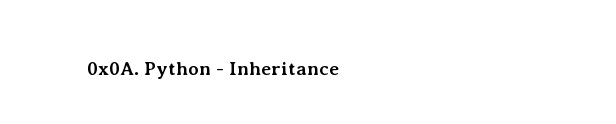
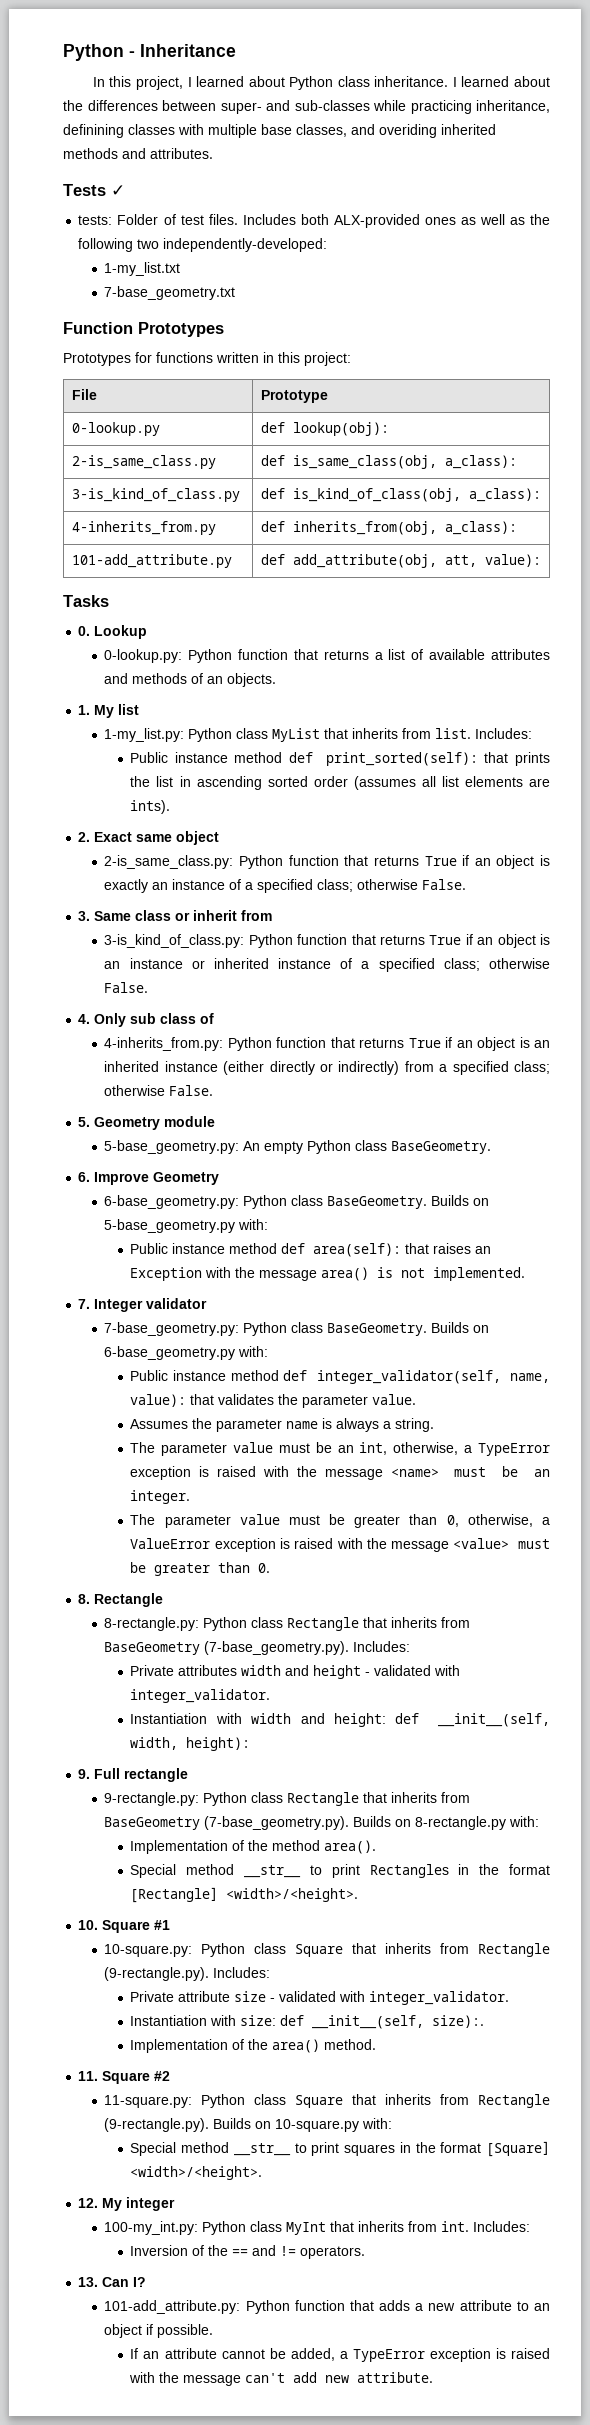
- 0x0A.
+ In this project, I learned about Python class inheritance. I learned about the differences between super- and sub-classes while practicing inheritance, definining classes with multiple base classes, and overiding inherited methods and attributes.
+ Tests ✓
+ tests: Folder of test files. Includes both ALX-provided ones as well as the following two independently-developed:
+ 1-my_list.txt
+ 7-base_geometry.txt
+ Function Prototypes
+ Prototypes for functions written in this project:
+ File | Prototype
+ 0-lookup.py | def lookup(obj):
+ 2-is_same_class.py | def is_same_class(obj, a_class):
+ 3-is_kind_of_class.py | def is_kind_of_class(obj, a_class):
+ 4-inherits_from.py | def inherits_from(obj, a_class):
+ 101-add_attribute.py | def add_attribute(obj, att, value):
+ Tasks
+ 0. Lookup
+ 0-lookup.py: Python function that returns a list of available attributes and methods of an objects.
+ 1. My list
+ 1-my_list.py: Python class MyList that inherits from list. Includes:
+ Public instance method def print_sorted(self): that prints the list in ascending sorted order (assumes all list elements are ints).
+ 2. Exact same object
+ 2-is_same_class.py: Python function that returns True if an object is exactly an instance of a specified class; otherwise False.
+ 3. Same class or inherit from
+ 3-is_kind_of_class.py: Python function that returns True if an object is an instance or inherited instance of a specified class; otherwise False.
+ 4. Only sub class of
+ 4-inherits_from.py: Python function that returns True if an object is an inherited instance (either directly or indirectly) from a specified class; otherwise False.
+ 5. Geometry module
+ 5-base_geometry.py: An empty Python class BaseGeometry.
+ 6. Improve Geometry
+ 6-base_geometry.py: Python class BaseGeometry. Builds on 5-base_geometry.py with:
+ Public instance method def area(self): that raises an Exception with the message area() is not implemented.
+ 7. Integer validator
+ 7-base_geometry.py: Python class BaseGeometry. Builds on 6-base_geometry.py with:
+ Public instance method def integer_validator(self, name, value): that validates the parameter value.
+ Assumes the parameter name is always a string.
+ The parameter value must be an int, otherwise, a TypeError exception is raised with the message <name> must be an integer.
+ The parameter value must be greater than 0, otherwise, a ValueError exception is raised with the message <value> must be greater than 0.
+ 8. Rectangle
+ 8-rectangle.py: Python class Rectangle that inherits from BaseGeometry (7-base_geometry.py). Includes:
+ Private attributes width and height - validated with integer_validator.
+ Instantiation with width and height: def __init__(self, width, height):
+ 9. Full rectangle
+ 9-rectangle.py: Python class Rectangle that inherits from BaseGeometry (7-base_geometry.py). Builds on 8-rectangle.py with:
+ Implementation of the method area().
+ Special method __str__ to print Rectangles in the format [Rectangle] <width>/<height>.
+ 10. Square #1
+ 10-square.py: Python class Square that inherits from Rectangle (9-rectangle.py). Includes:
+ Private attribute size - validated with integer_validator.
+ Instantiation with size: def __init__(self, size):.
+ Implementation of the area() method.
+ 11. Square #2
+ 11-square.py: Python class Square that inherits from Rectangle (9-rectangle.py). Builds on 10-square.py with:
+ Special method __str__ to print squares in the format [Square] <width>/<height>.
+ 12. My integer
+ 100-my_int.py: Python class MyInt that inherits from int. Includes:
+ Inversion of the == and != operators.
+ 13. Can I?
+ 101-add_attribute.py: Python function that adds a new attribute to an object if possible.
+ If an attribute cannot be added, a TypeError exception is raised with the message can't add new attribute.

